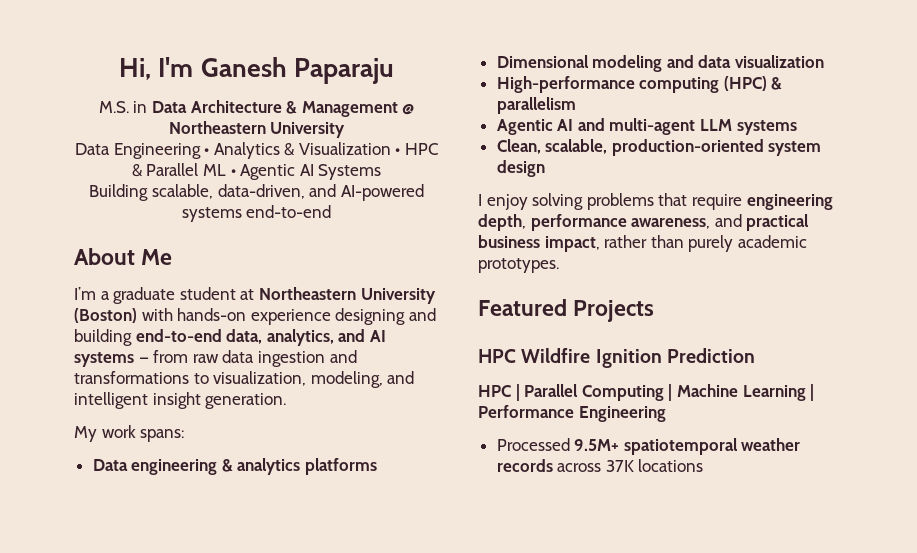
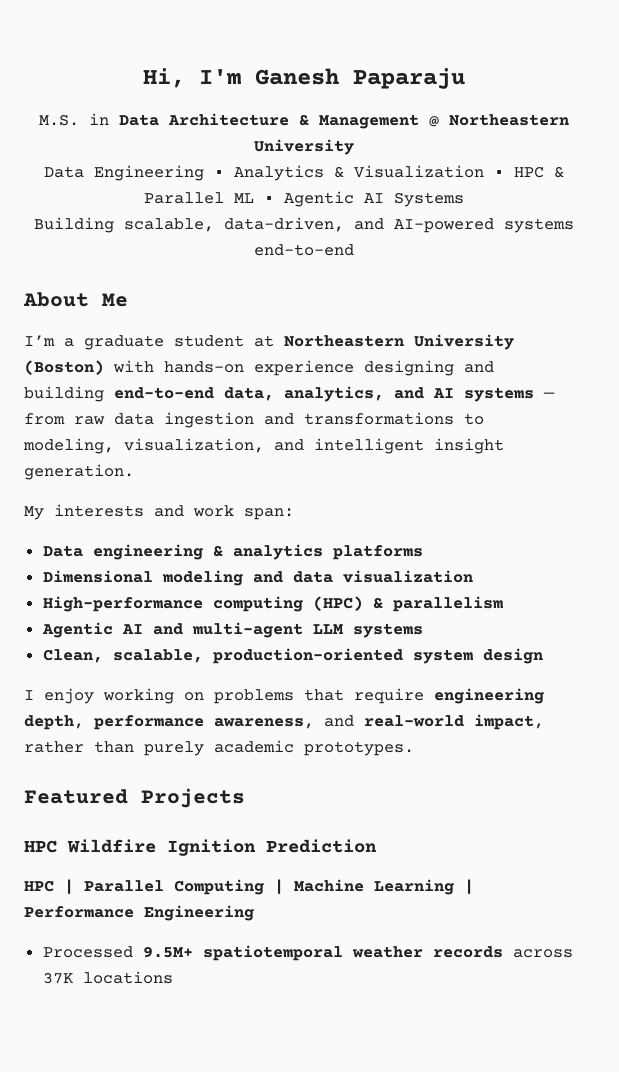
- I’m a graduate student at Northeastern University (Boston) with hands-on experience designing and building end-to-end data, analytics, and AI systems — from raw data ingestion and transformations to visualization, modeling, and intelligent insight generation.
+ I’m a graduate student at Northeastern University (Boston) with hands-on experience designing and building end-to-end data, analytics, and AI systems — from raw data ingestion and transformations to modeling, visualization, and intelligent insight generation.
- My work spans:
+ My interests and work span:
- I enjoy solving problems that require engineering depth, performance awareness, and practical business impact, rather than purely academic prototypes.
+ I enjoy working on problems that require engineering depth, performance awareness, and real-world impact, rather than purely academic prototypes.

